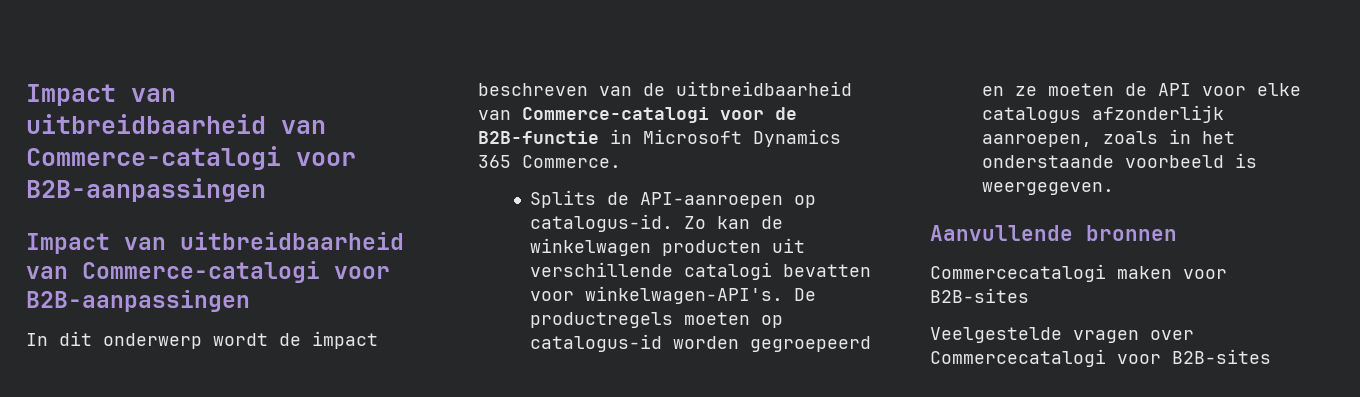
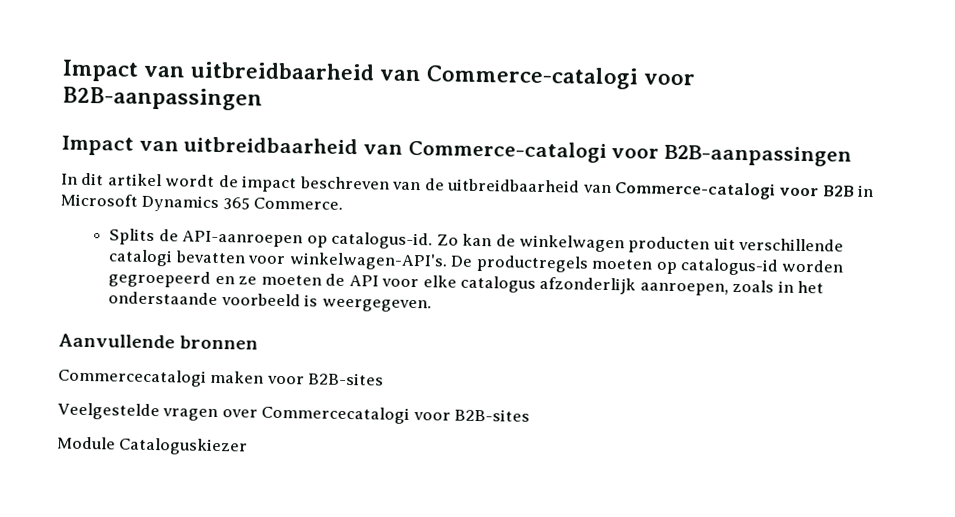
- In dit onderwerp wordt de impact beschreven van de uitbreidbaarheid van Commerce-catalogi voor de B2B-functie in Microsoft Dynamics 365 Commerce.
+ In dit artikel wordt de impact beschreven van de uitbreidbaarheid van Commerce-catalogi voor B2B in Microsoft Dynamics 365 Commerce.
+ Module Cataloguskiezer

